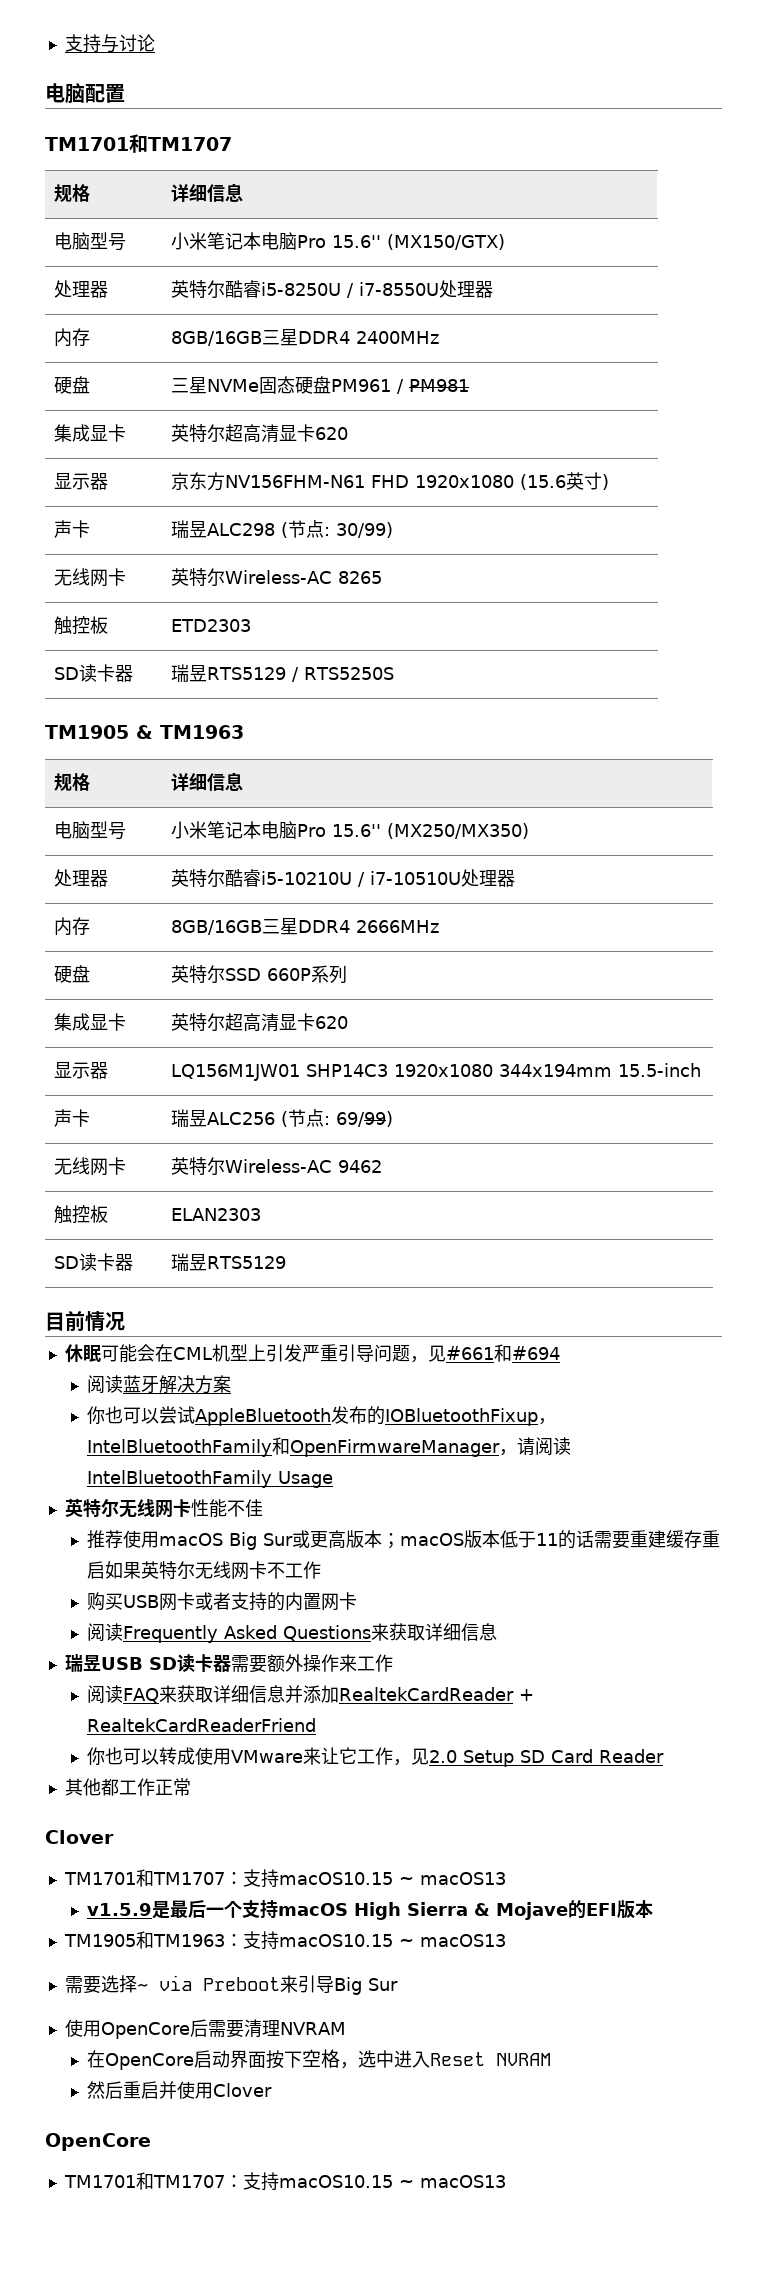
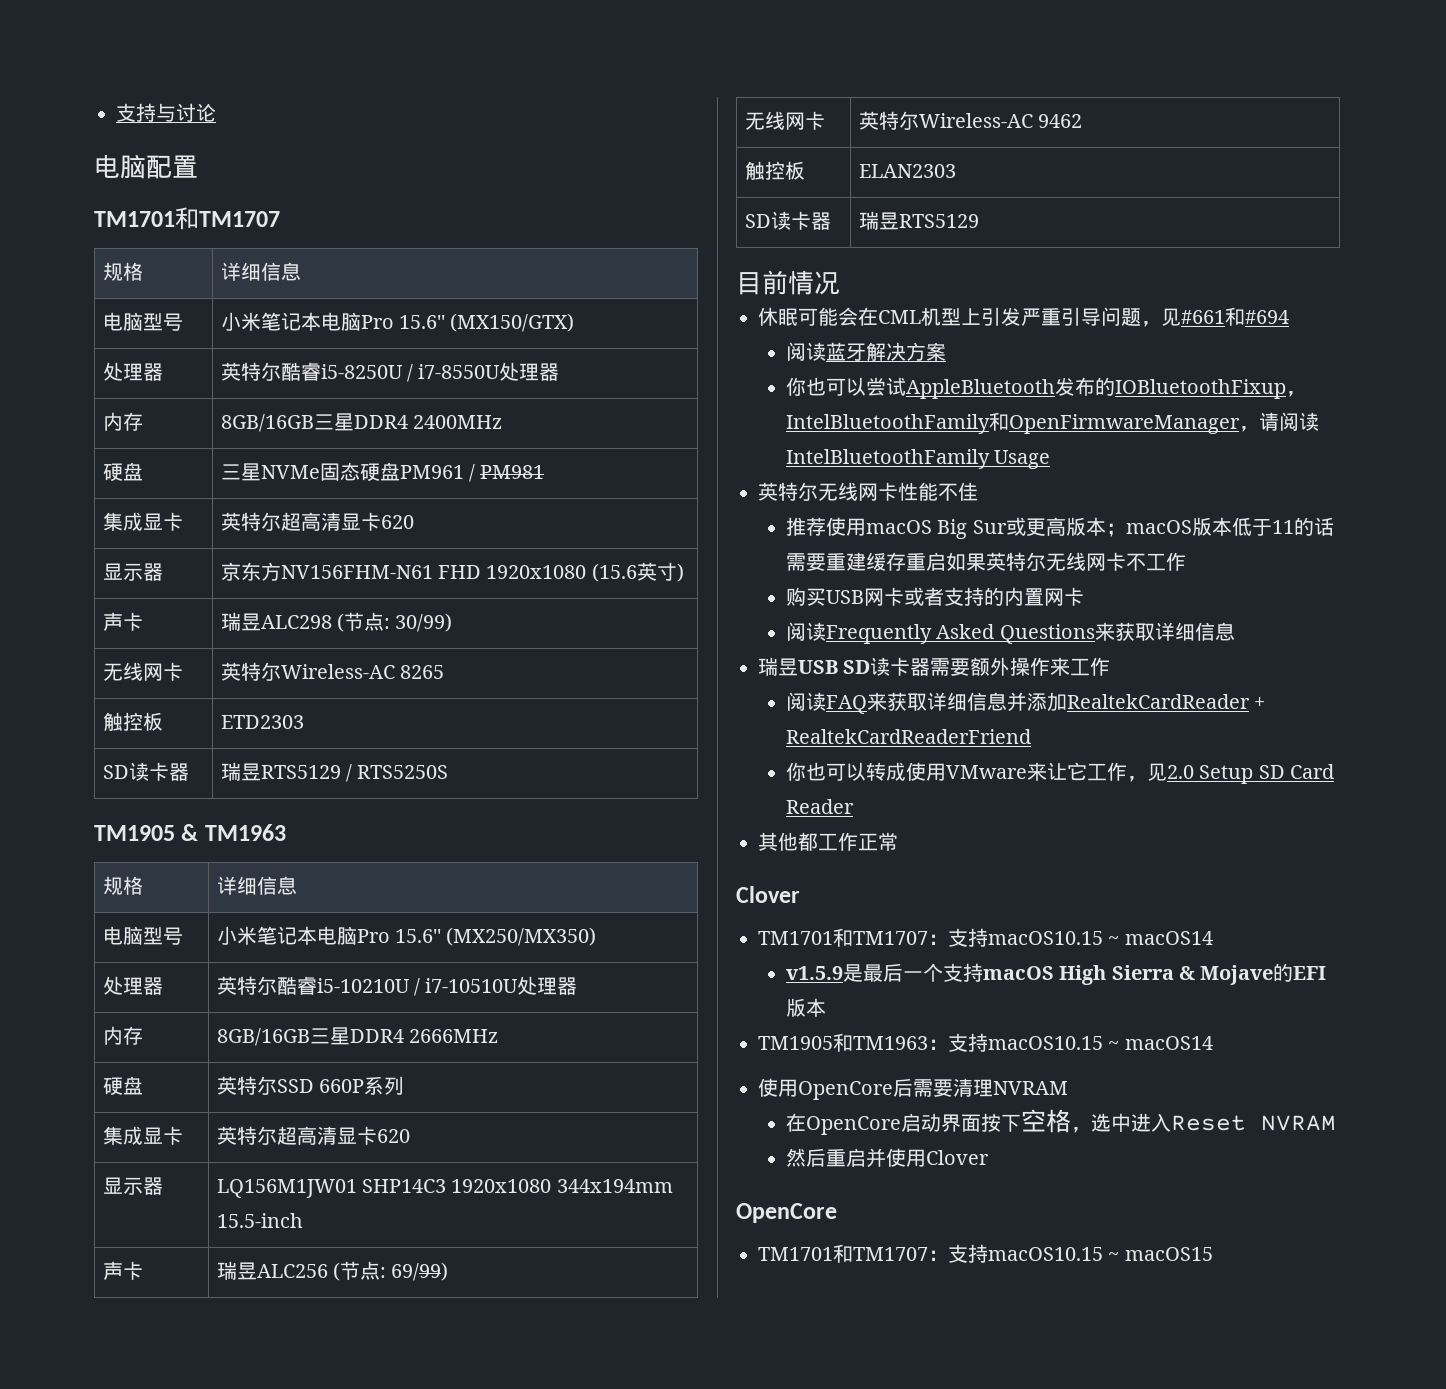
  其他都工作正常
  Clover
- TM1701和TM1707：支持macOS10.15 ~ macOS13
+ TM1701和TM1707：支持macOS10.15 ~ macOS14
- TM1905和TM1963：支持macOS10.15 ~ macOS13
- 需要选择~ via Preboot来引导Big Sur
+ TM1905和TM1963：支持macOS10.15 ~ macOS14
  然后重启并使用Clover
  OpenCore
- TM1701和TM1707：支持macOS10.15 ~ macOS13
+ TM1701和TM1707：支持macOS10.15 ~ macOS15

